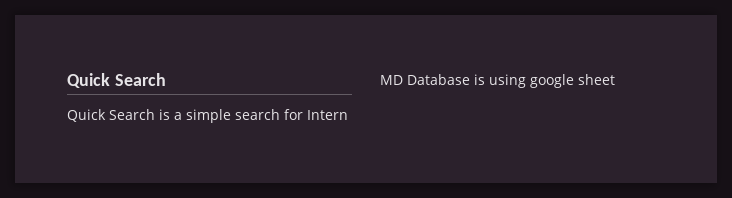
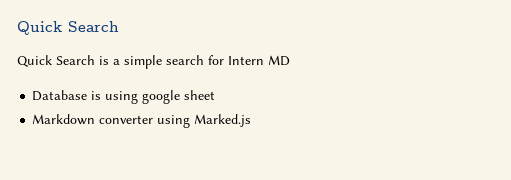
- Quick Search is a simple search for Intern MD Database is using google sheet
+ Quick Search is a simple search for Intern MD
+ Database is using google sheet
+ Markdown converter using Marked.js

